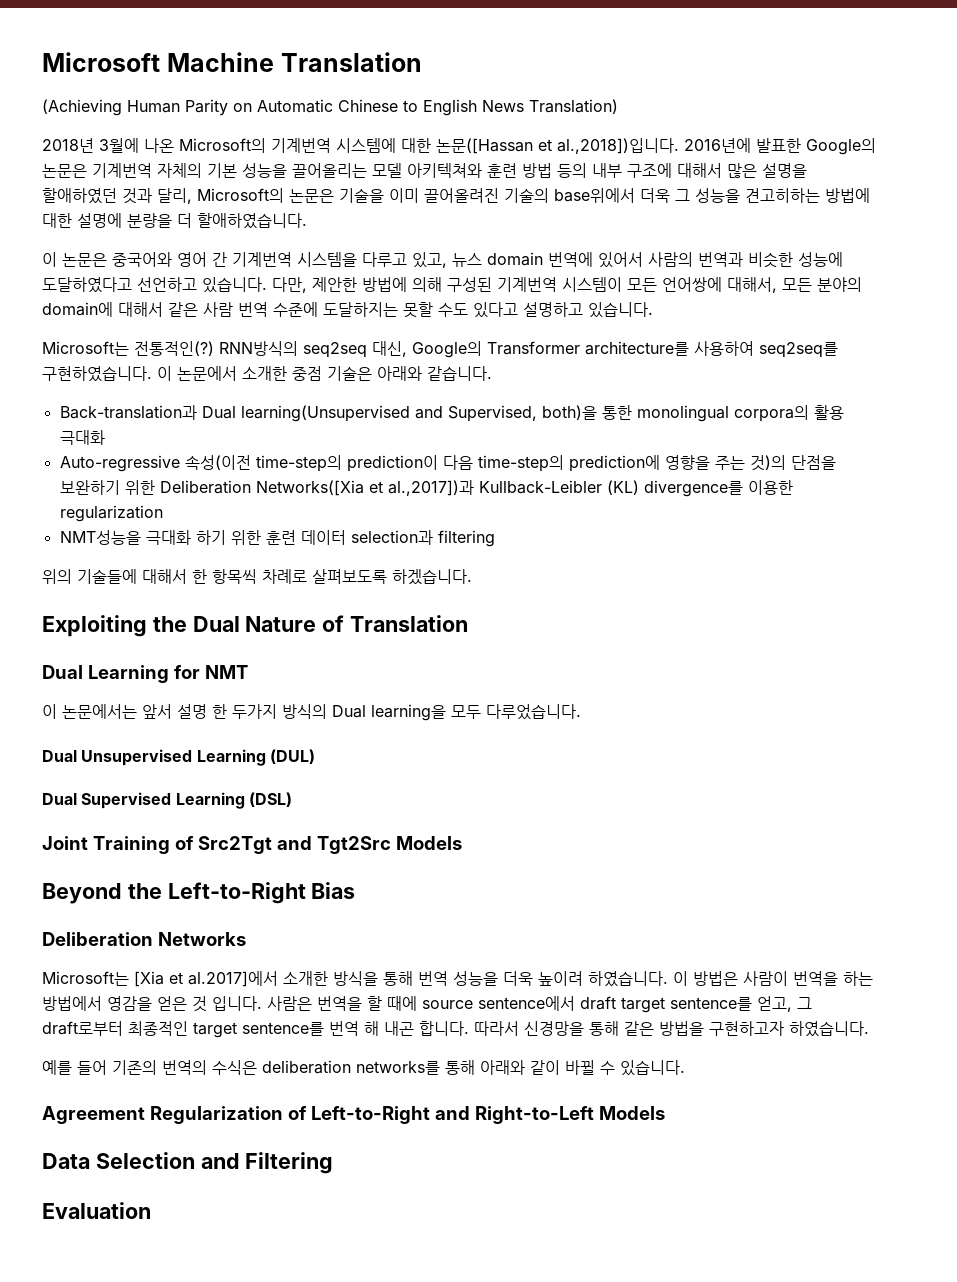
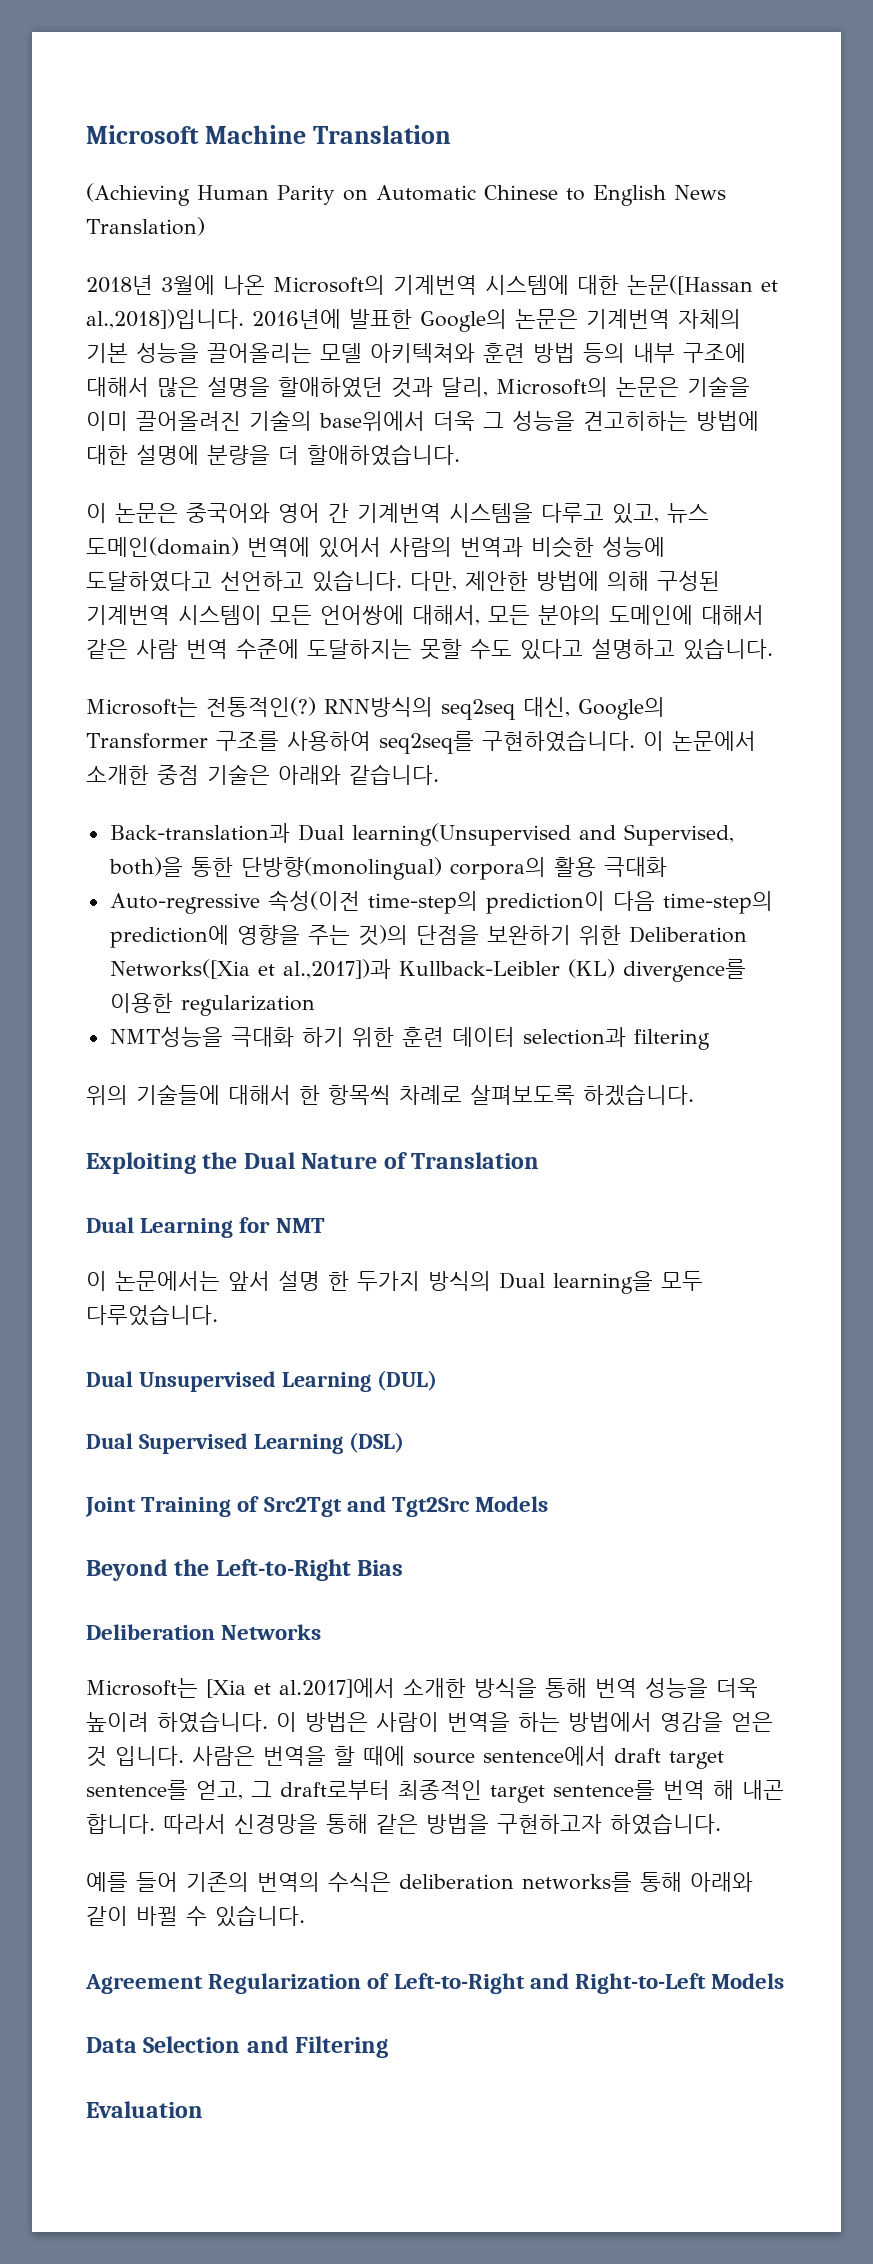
- 이 논문은 중국어와 영어 간 기계번역 시스템을 다루고 있고, 뉴스 domain 번역에 있어서 사람의 번역과 비슷한 성능에 도달하였다고 선언하고 있습니다.
+ 이 논문은 중국어와 영어 간 기계번역 시스템을 다루고 있고, 뉴스 도메인(domain) 번역에 있어서 사람의 번역과 비슷한 성능에 도달하였다고 선언하고 있습니다.
- 다만, 제안한 방법에 의해 구성된 기계번역 시스템이 모든 언어쌍에 대해서, 모든 분야의 domain에 대해서 같은 사람 번역 수준에 도달하지는 못할 수도 있다고 설명하고 있습니다.
+ 다만, 제안한 방법에 의해 구성된 기계번역 시스템이 모든 언어쌍에 대해서, 모든 분야의 도메인에 대해서 같은 사람 번역 수준에 도달하지는 못할 수도 있다고 설명하고 있습니다.
- RNN방식의 seq2seq 대신, Google의 Transformer architecture를 사용하여 seq2seq를 구현하였습니다.
+ RNN방식의 seq2seq 대신, Google의 Transformer 구조를 사용하여 seq2seq를 구현하였습니다.
- Back-translation과 Dual learning(Unsupervised and Supervised, both)을 통한 monolingual corpora의 활용 극대화
+ Back-translation과 Dual learning(Unsupervised and Supervised, both)을 통한 단방향(monolingual) corpora의 활용 극대화

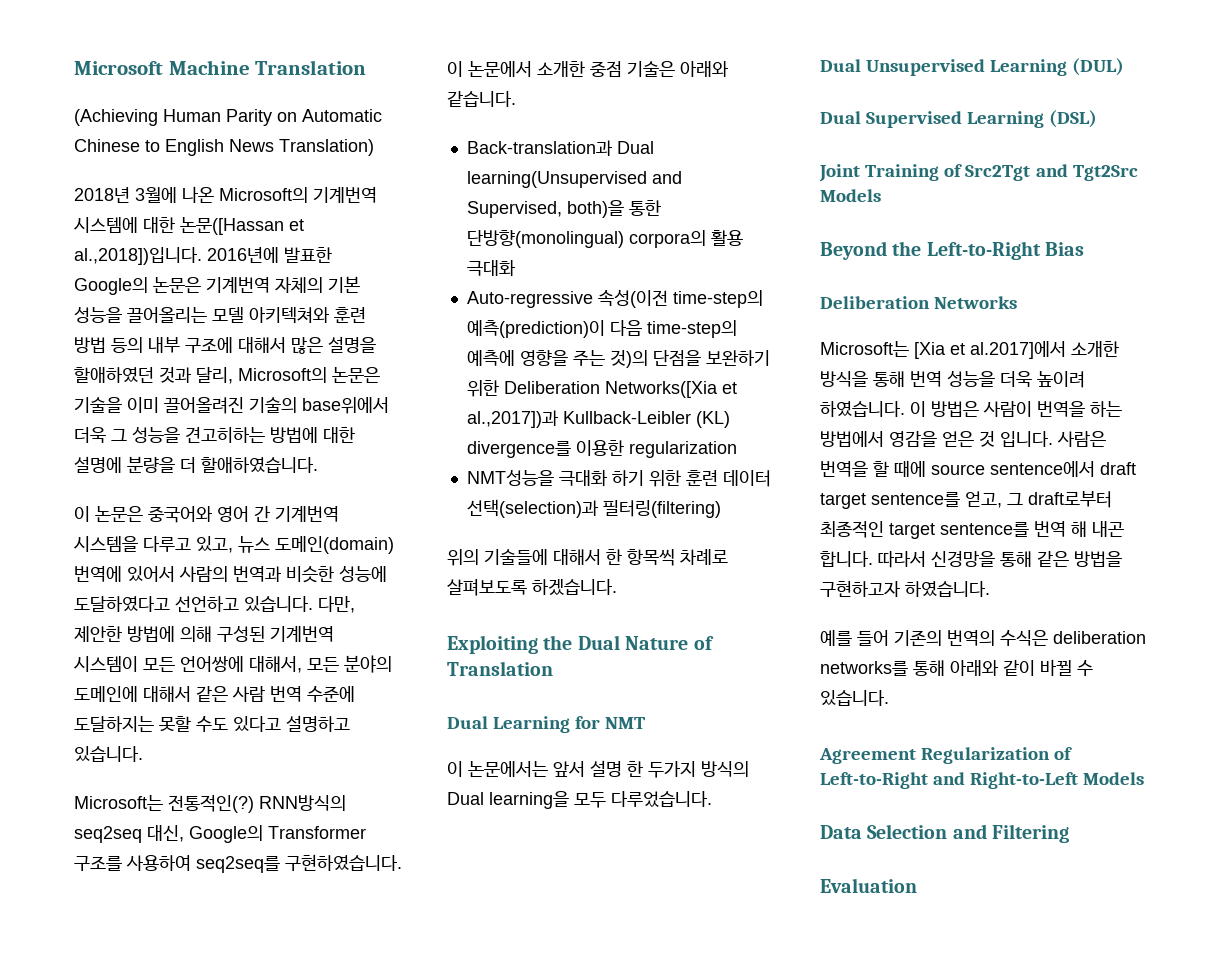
- Auto-regressive 속성(이전 time-step의 prediction이 다음 time-step의 prediction에 영향을 주는 것)의 단점을 보완하기 위한 Deliberation Networks([Xia et al.,2017])과 Kullback-Leibler (KL) divergence를 이용한 regularization
+ Auto-regressive 속성(이전 time-step의 예측(prediction)이 다음 time-step의 예측에 영향을 주는 것)의 단점을 보완하기 위한 Deliberation Networks([Xia et al.,2017])과 Kullback-Leibler (KL) divergence를 이용한 regularization
- NMT성능을 극대화 하기 위한 훈련 데이터 selection과 filtering
+ NMT성능을 극대화 하기 위한 훈련 데이터 선택(selection)과 필터링(filtering)

